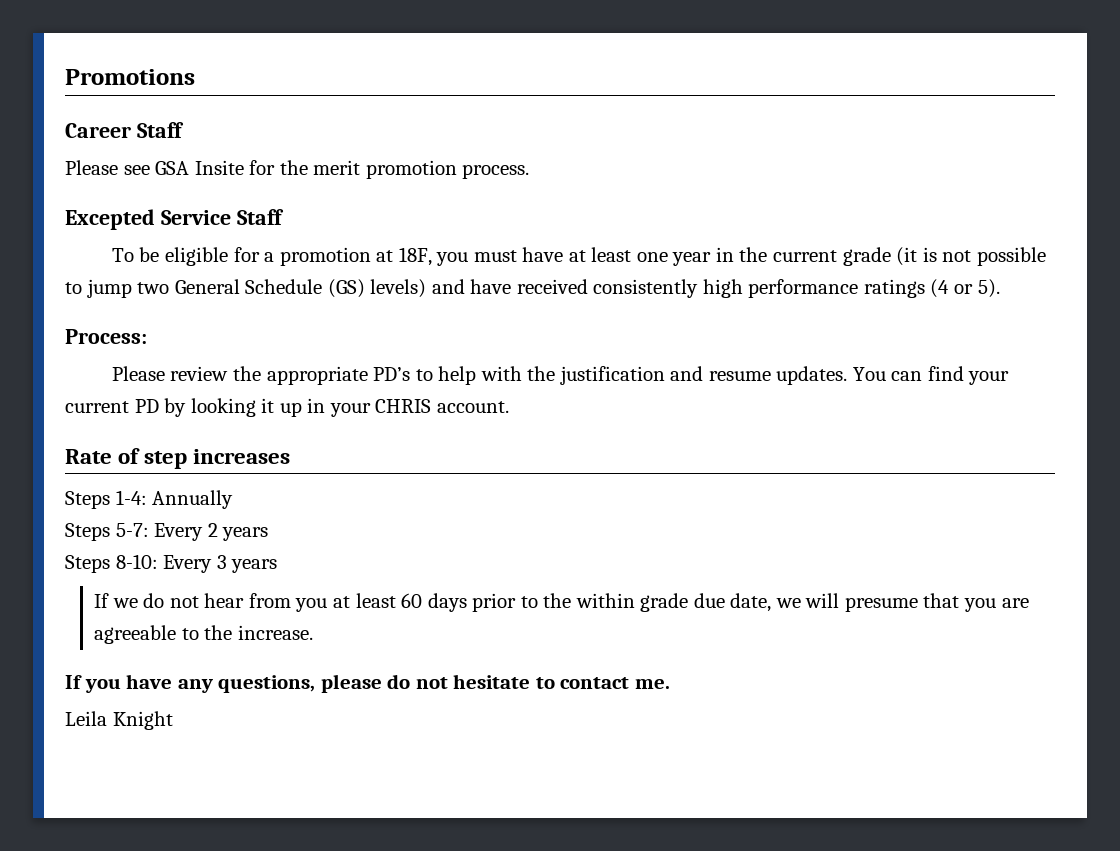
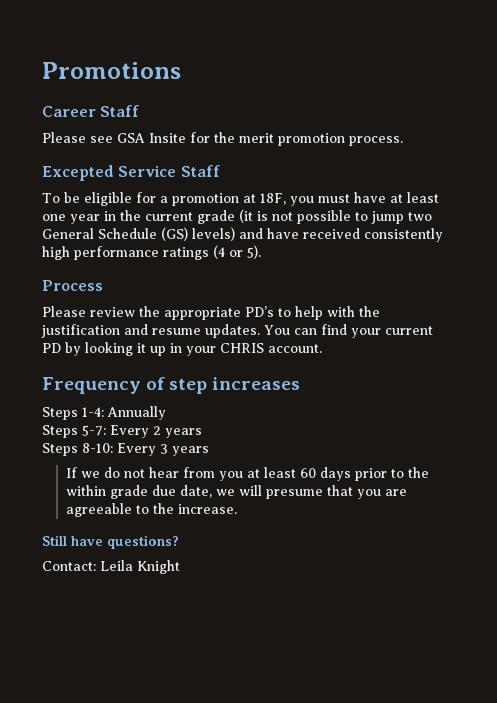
- Process:
+ Process
- Rate of step increases
+ Frequency of step increases
- If you have any questions, please do not hesitate to contact me.
- Leila Knight
+ Still have questions?
+ Contact: Leila Knight

